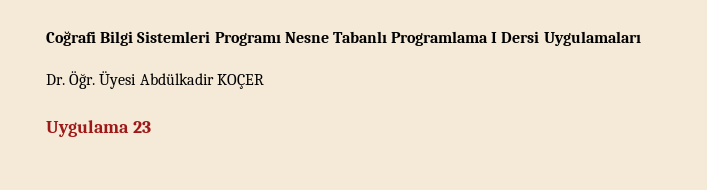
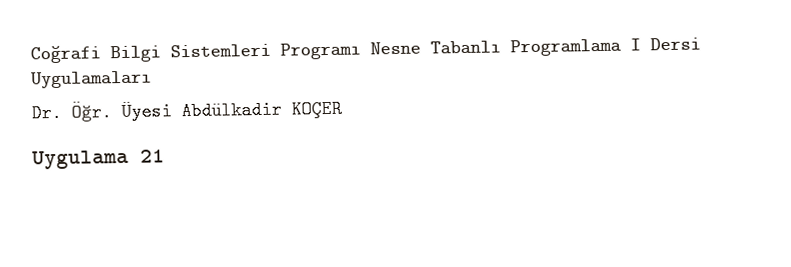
- Uygulama 23
+ Uygulama 21

